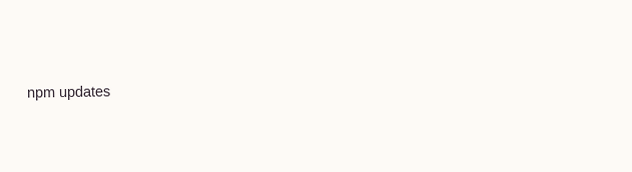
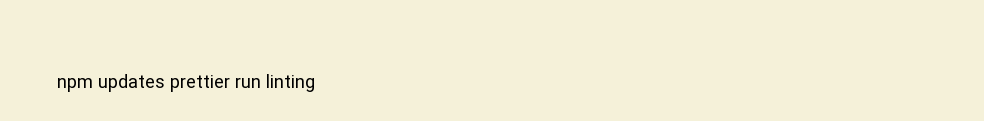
- npm updates
+ npm updates prettier run linting

